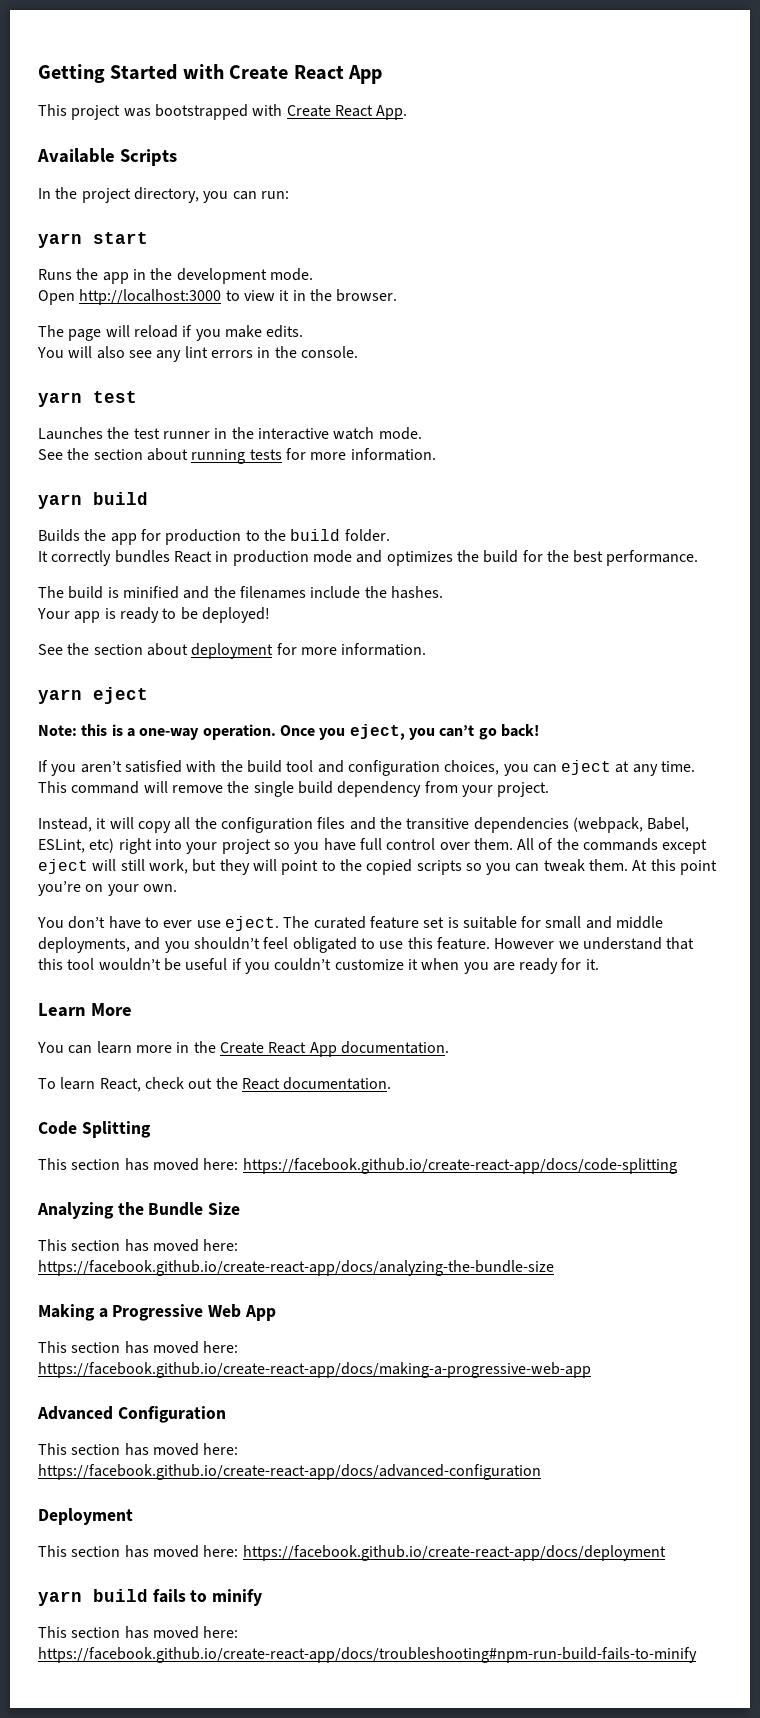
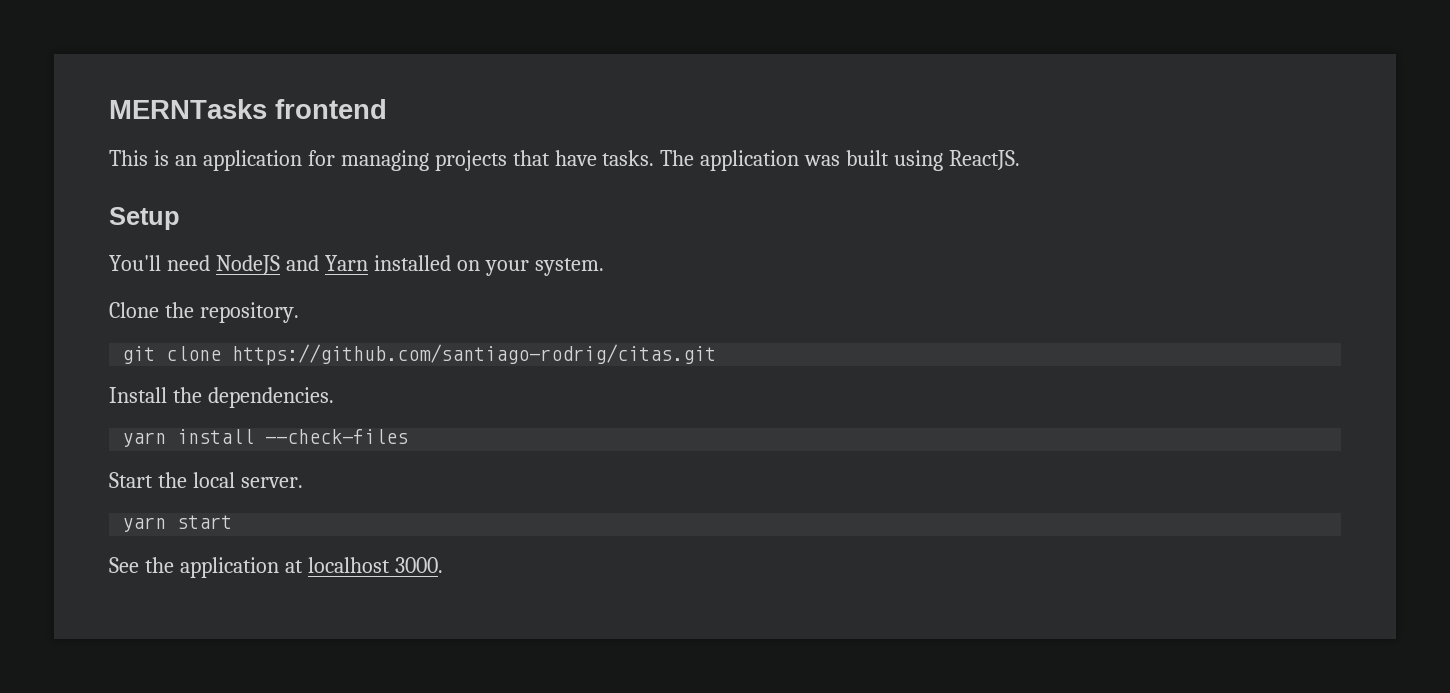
- Getting Started with Create React App
- This project was bootstrapped with Create React App.
- Available Scripts
- In the project directory, you can run:
+ MERNTasks frontend
+ This is an application for managing projects that have tasks. The application was built using ReactJS.
+ Setup
+ You'll need NodeJS and Yarn installed on your system.
+ Clone the repository.
+ git clone https://github.com/santiago-rodrig/citas.git
+ Install the dependencies.
+ yarn install --check-files
+ Start the local server.
  yarn start
- Runs the app in the development mode.
- Open http://localhost:3000 to view it in the browser.
- The page will reload if you make edits.
- You will also see any lint errors in the console.
- yarn test
- Launches the test runner in the interactive watch mode.
- See the section about running tests for more information.
- yarn build
- Builds the app for production to the build folder.
- It correctly bundles React in production mode and optimizes the build for the best performance.
- The build is minified and the filenames include the hashes.
- Your app is ready to be deployed!
- See the section about deployment for more information.
- yarn eject
- Note: this is a one-way operation. Once you eject, you can’t go back!
- If you aren’t satisfied with the build tool and configuration choices, you can eject at any time. This command will remove the single build dependency from your project.
- Instead, it will copy all the configuration files and the transitive dependencies (webpack, Babel, ESLint, etc) right into your project so you have full control over them. All of the commands except eject will still work, but they will point to the copied scripts so you can tweak them. At this point you’re on your own.
- You don’t have to ever use eject. The curated feature set is suitable for small and middle deployments, and you shouldn’t feel obligated to use this feature. However we understand that this tool wouldn’t be useful if you couldn’t customize it when you are ready for it.
- Learn More
- You can learn more in the Create React App documentation.
- To learn React, check out the React documentation.
- Code Splitting
- This section has moved here: https://facebook.github.io/create-react-app/docs/code-splitting
- Analyzing the Bundle Size
- This section has moved here: https://facebook.github.io/create-react-app/docs/analyzing-the-bundle-size
- Making a Progressive Web App
- This section has moved here: https://facebook.github.io/create-react-app/docs/making-a-progressive-web-app
- Advanced Configuration
- This section has moved here: https://facebook.github.io/create-react-app/docs/advanced-configuration
- Deployment
- This section has moved here: https://facebook.github.io/create-react-app/docs/deployment
- yarn build fails to minify
- This section has moved here: https://facebook.github.io/create-react-app/docs/troubleshooting#npm-run-build-fails-to-minify
+ See the application at localhost 3000.

